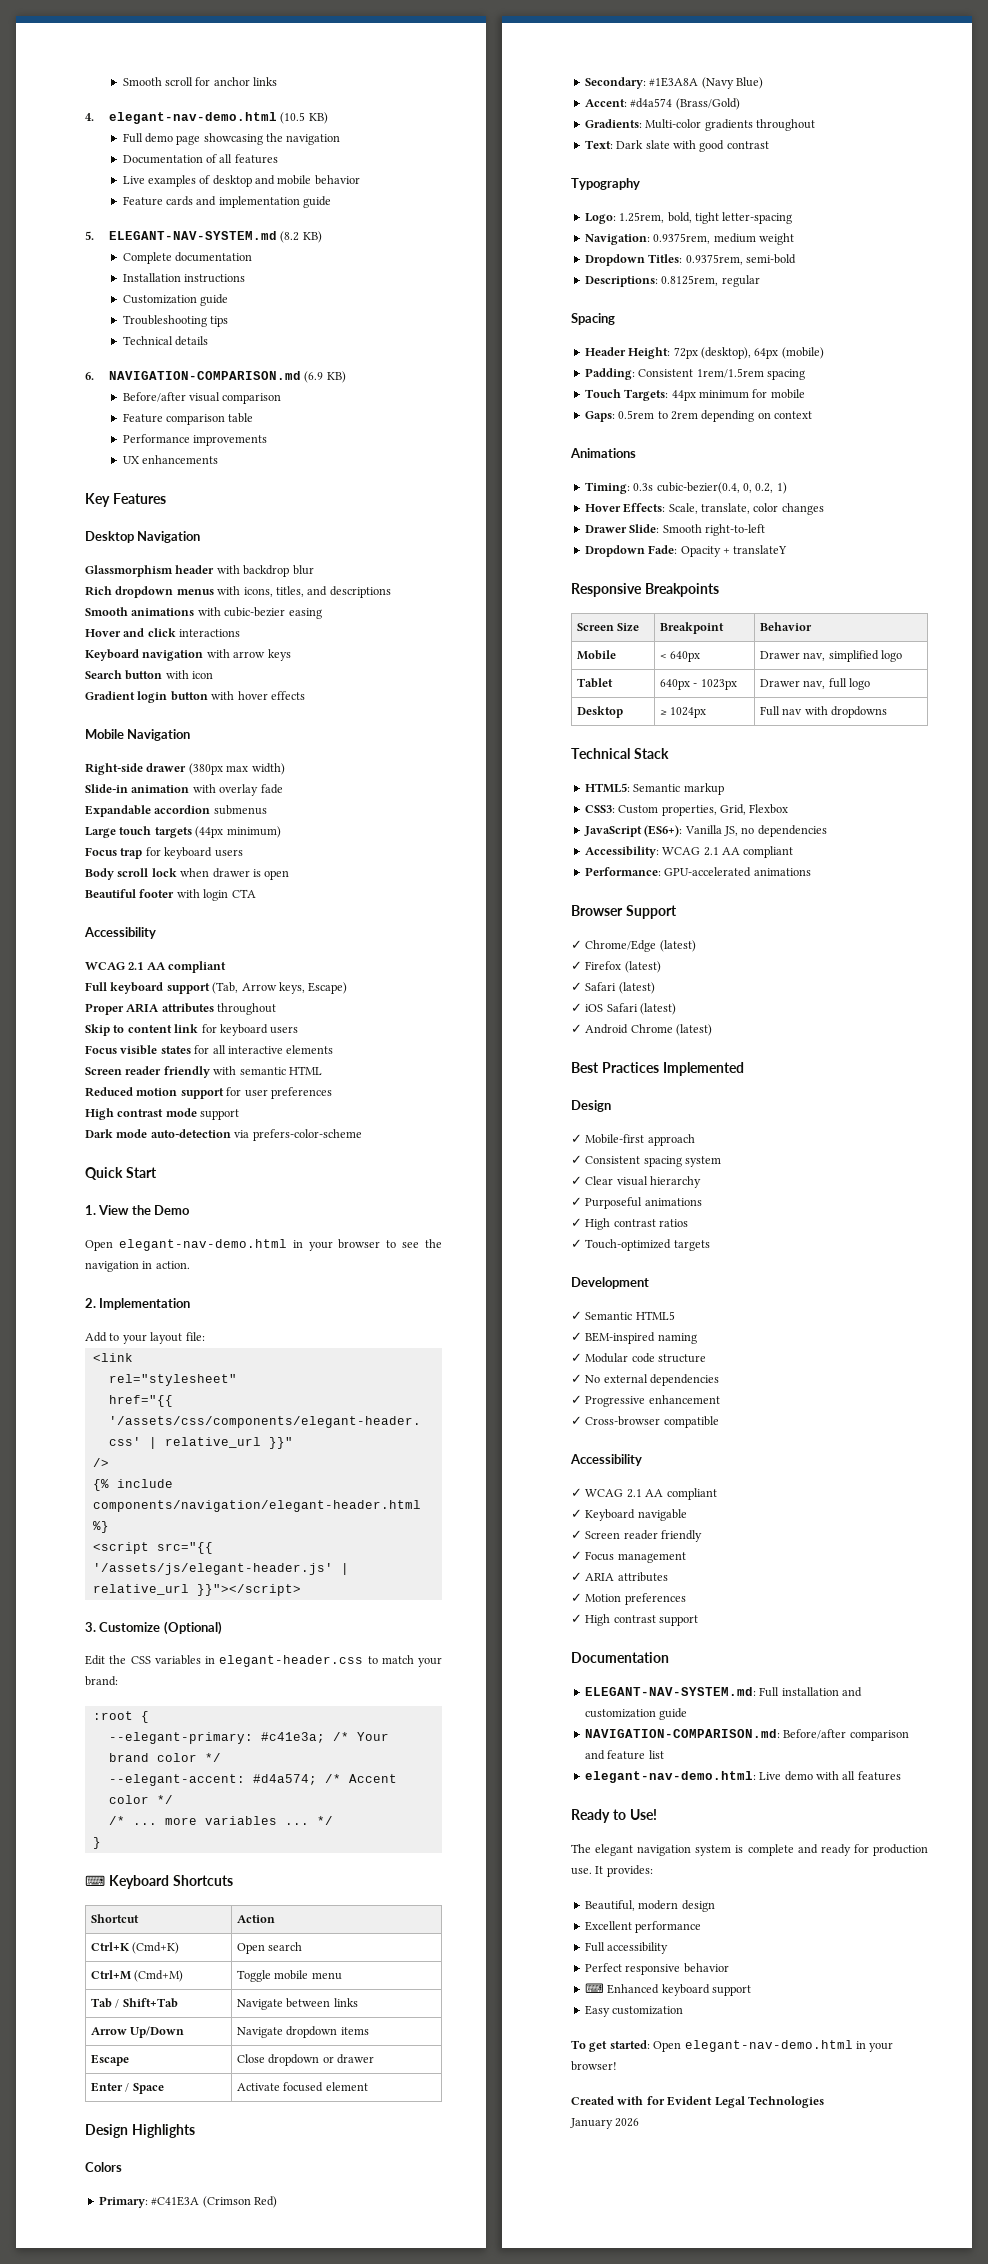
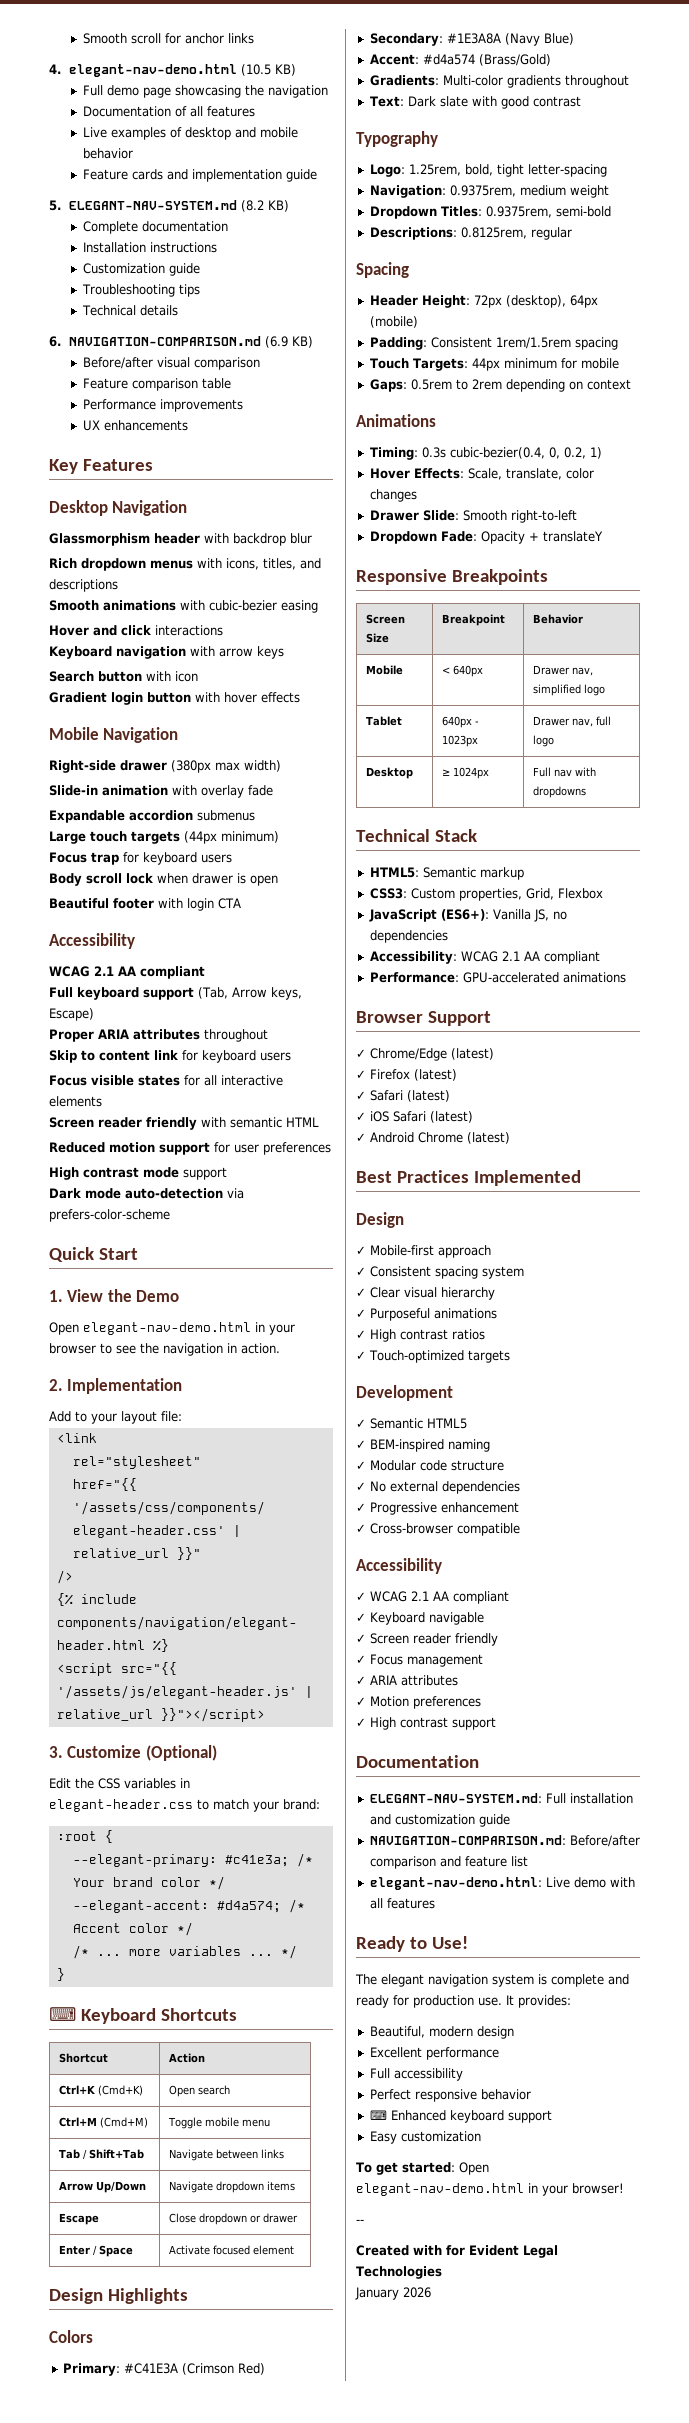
+ --

